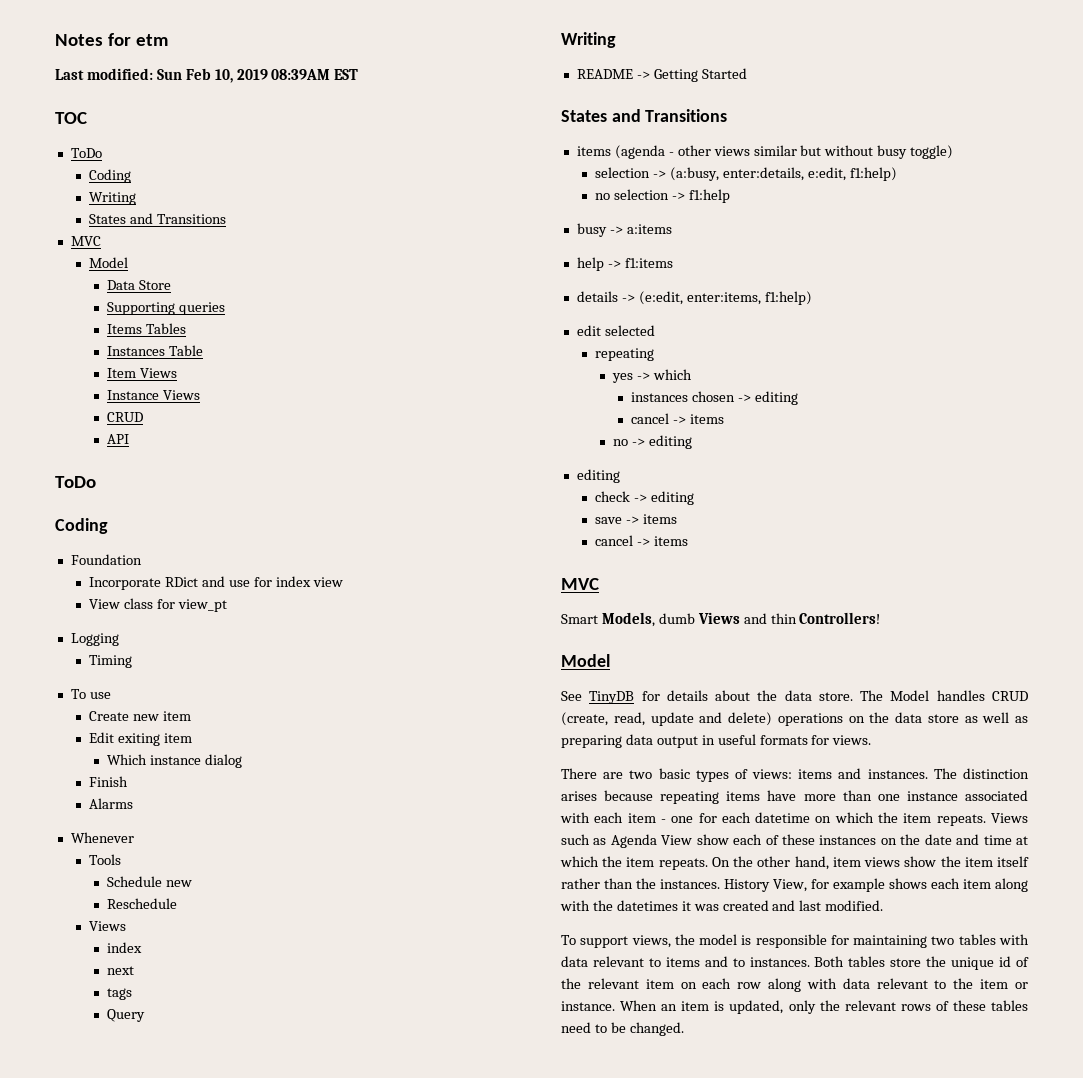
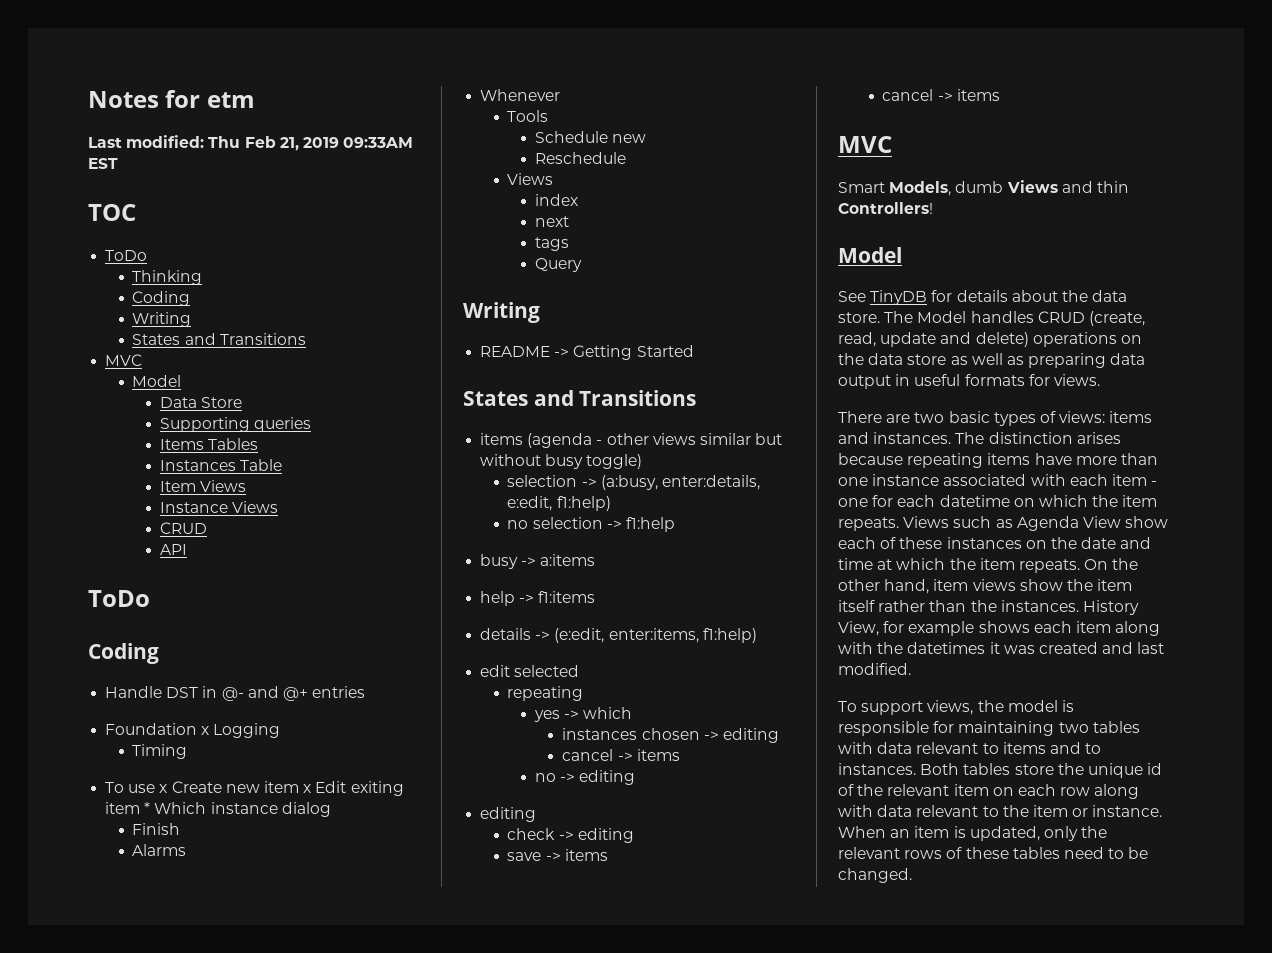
- Last modified: Sun Feb 10, 2019 08:39AM EST
+ Last modified: Thu Feb 21, 2019 09:33AM EST
+ Thinking
- Foundation
- Incorporate RDict and use for index view
- View class for view_pt
- Logging
+ Handle DST in @- and @+ entries
+ Foundation x Logging
- To use
- Create new item
- Edit exiting item
- Which instance dialog
+ To use x Create new item x Edit exiting item * Which instance dialog

